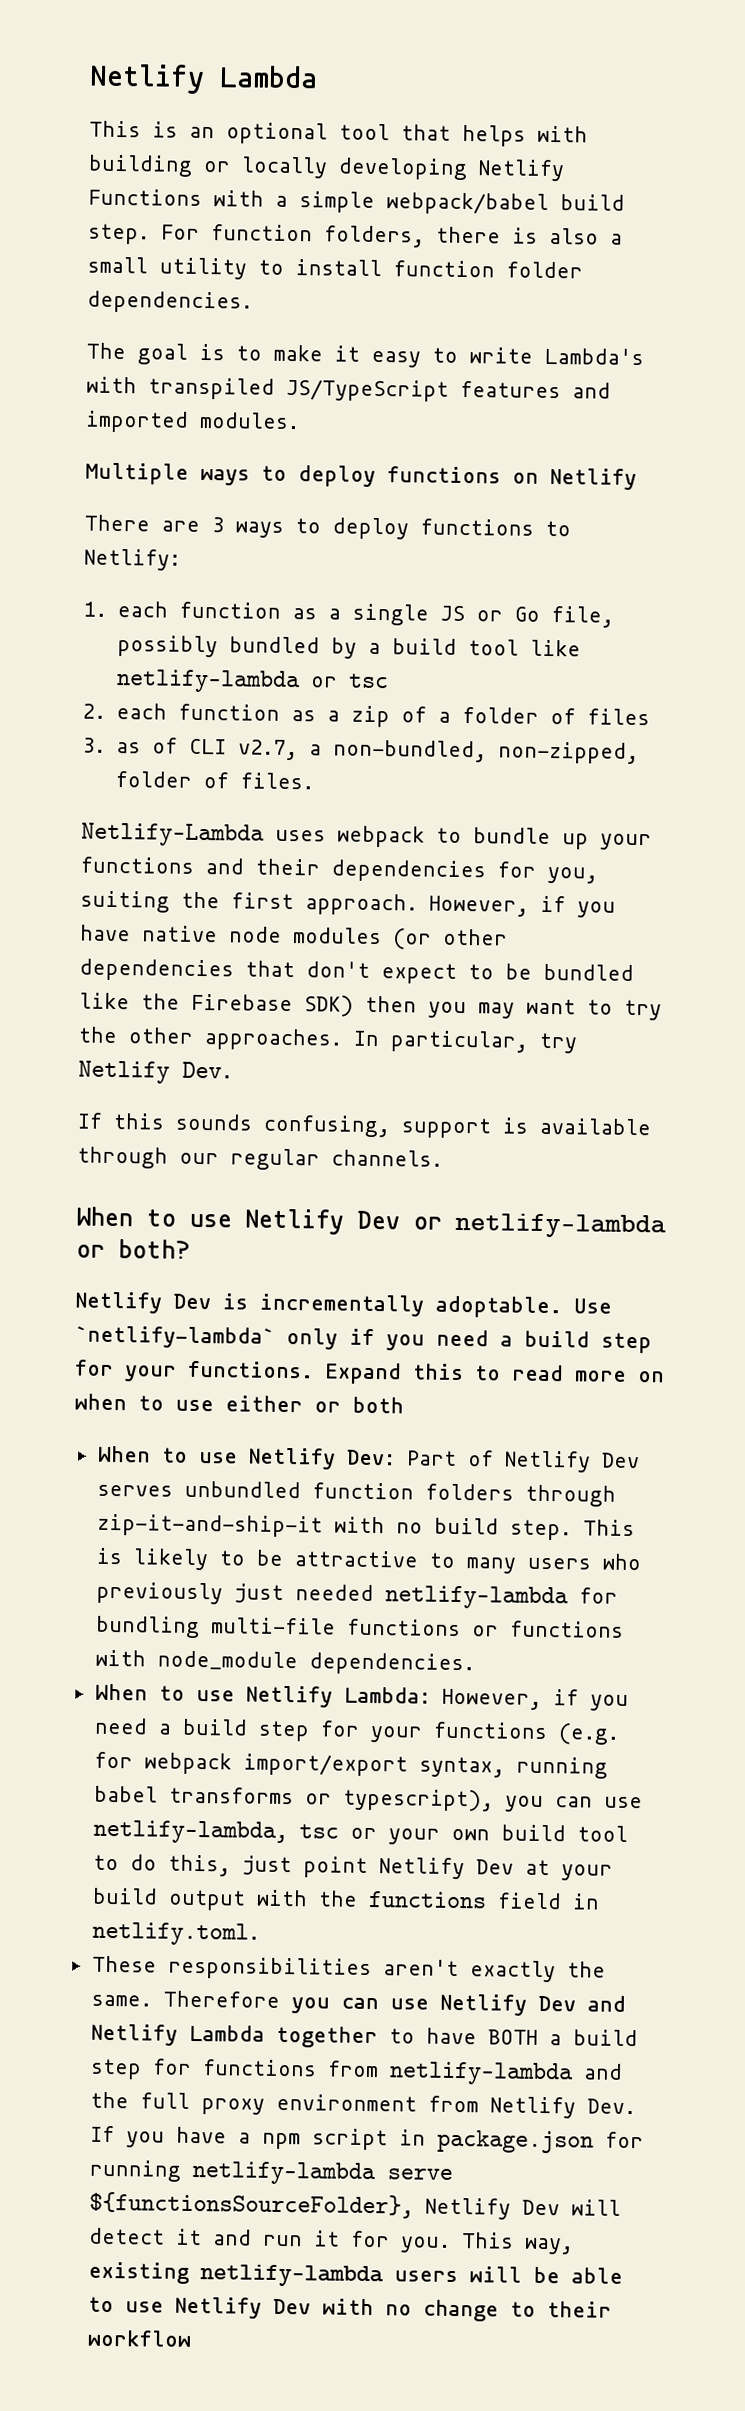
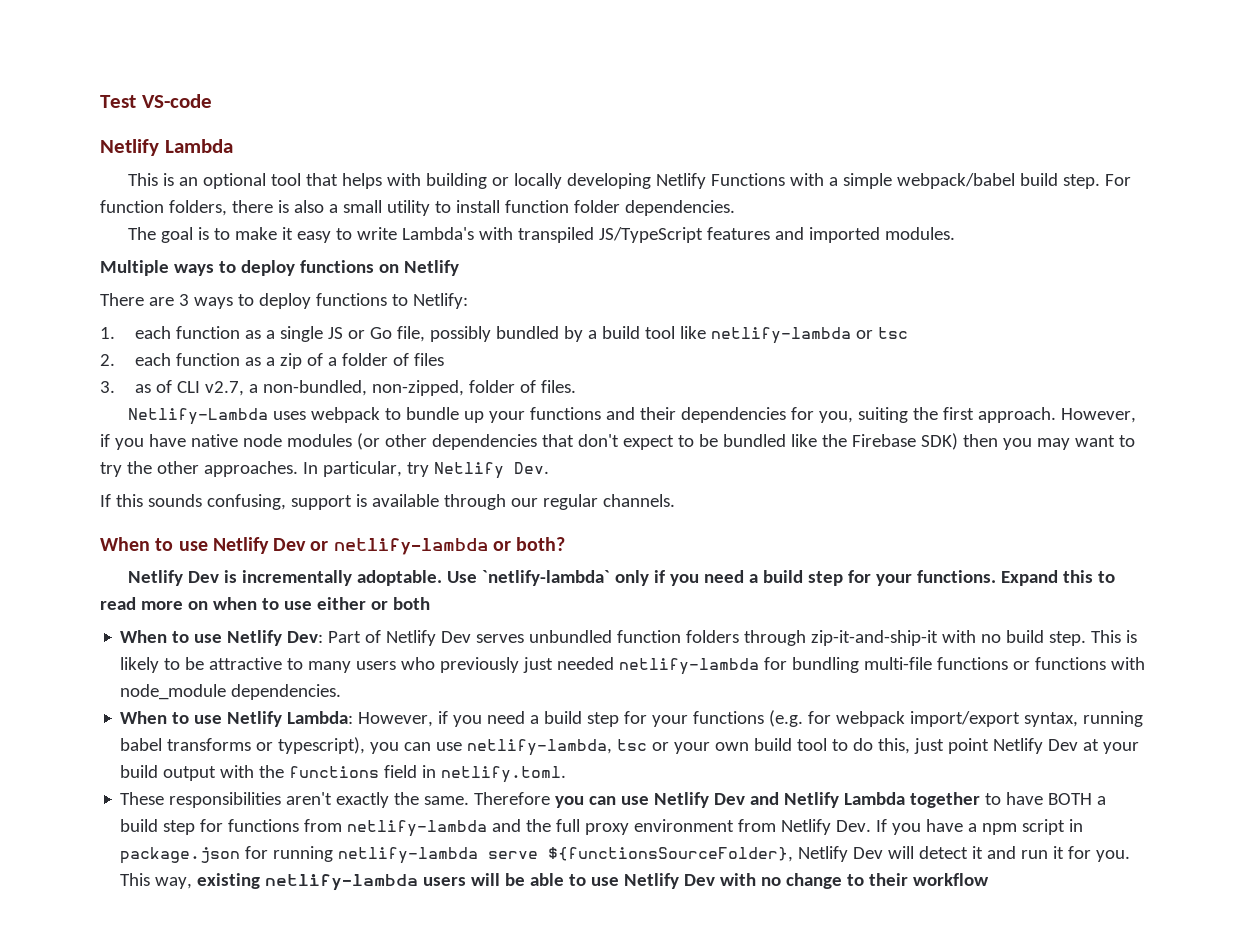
+ Test VS-code

